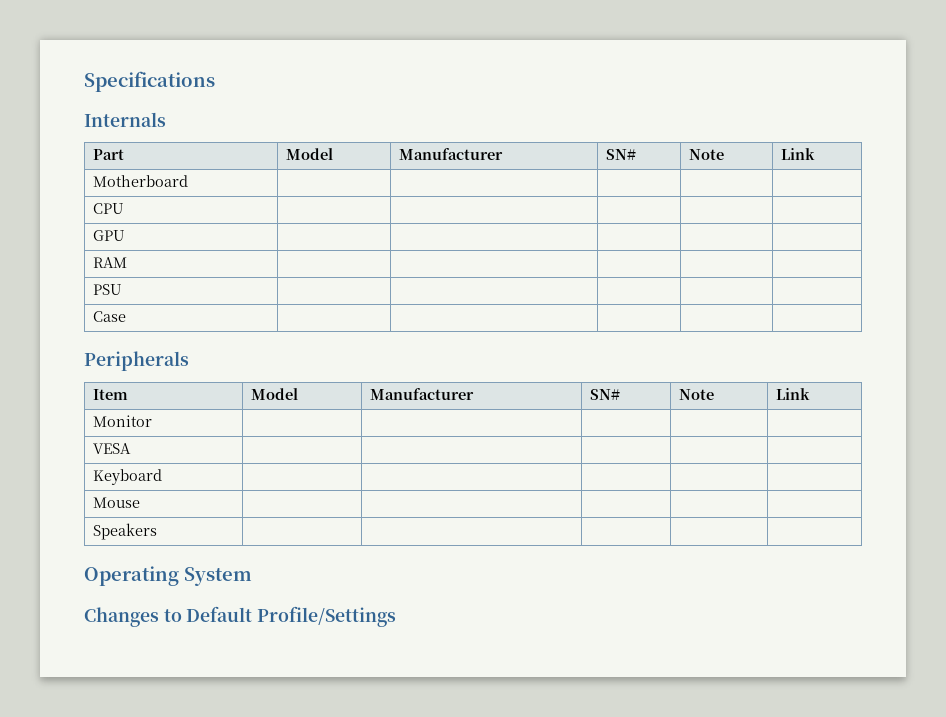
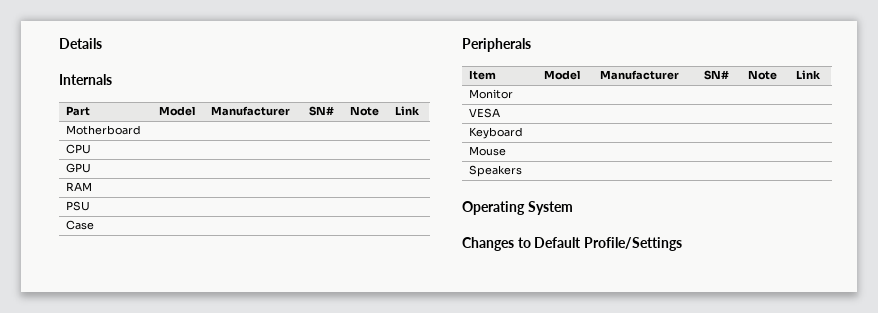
- Specifications
+ Details

